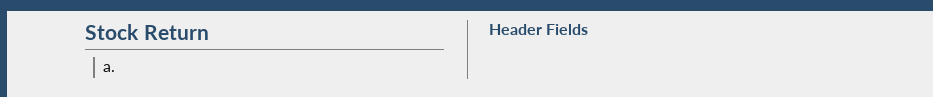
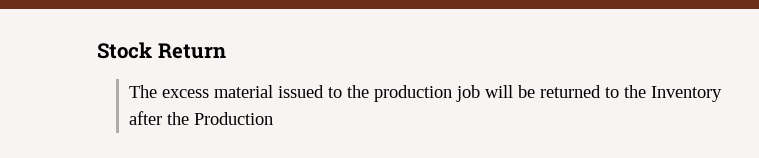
- a.
- Header Fields
+ The excess material issued to the production job will be returned to the Inventory after the Production

